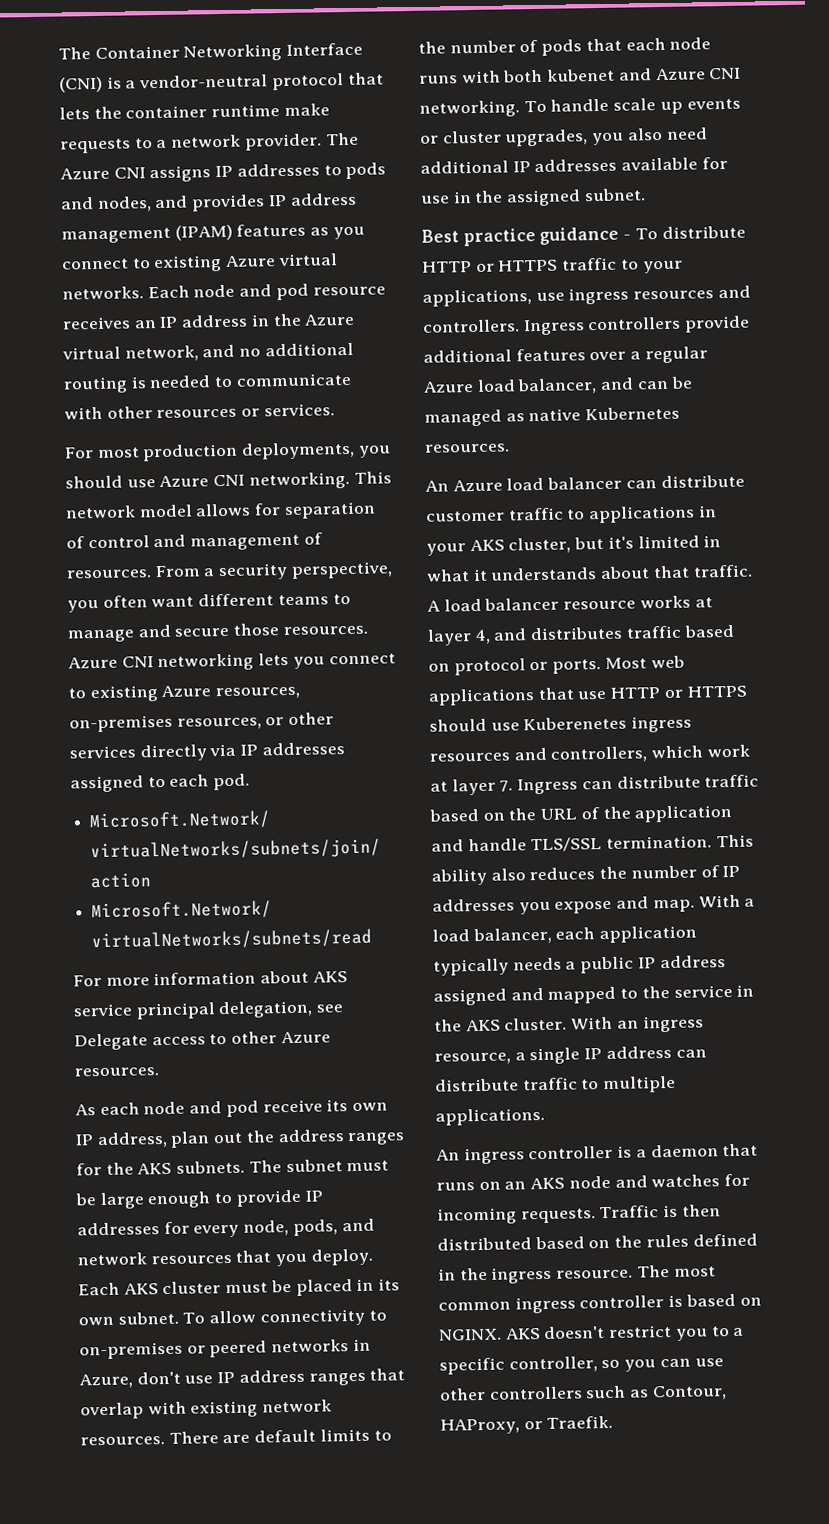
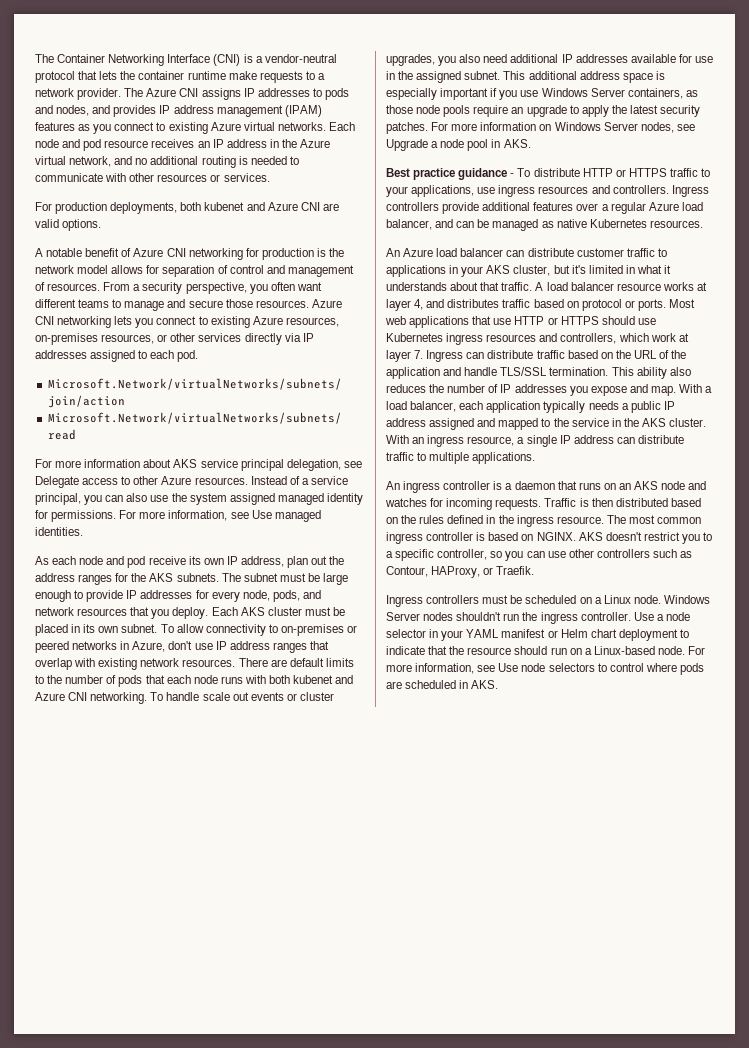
- For most production deployments, you should use Azure CNI networking. This network model allows for separation of control and management of resources.
+ For production deployments, both kubenet and Azure CNI are valid options.
+ A notable benefit of Azure CNI networking for production is the network model allows for separation of control and management of resources.
+ Instead of a service principal, you can also use the system assigned managed identity for permissions. For more information, see Use managed identities.
- To handle scale up events or cluster upgrades, you also need additional IP addresses available for use in the assigned subnet.
+ To handle scale out events or cluster upgrades, you also need additional IP addresses available for use in the assigned subnet. This additional address space is especially important if you use Windows Server containers, as those node pools require an upgrade to apply the latest security patches. For more information on Windows Server nodes, see Upgrade a node pool in AKS.
- Most web applications that use HTTP or HTTPS should use Kuberenetes ingress resources and controllers, which work at layer 7. Ingress can distribute traffic based on the URL of the application and handle TLS/SSL termination.
+ Most web applications that use HTTP or HTTPS should use Kubernetes ingress resources and controllers, which work at layer 7. Ingress can distribute traffic based on the URL of the application and handle TLS/SSL termination.
+ Ingress controllers must be scheduled on a Linux node. Windows Server nodes shouldn't run the ingress controller. Use a node selector in your YAML manifest or Helm chart deployment to indicate that the resource should run on a Linux-based node. For more information, see Use node selectors to control where pods are scheduled in AKS.

